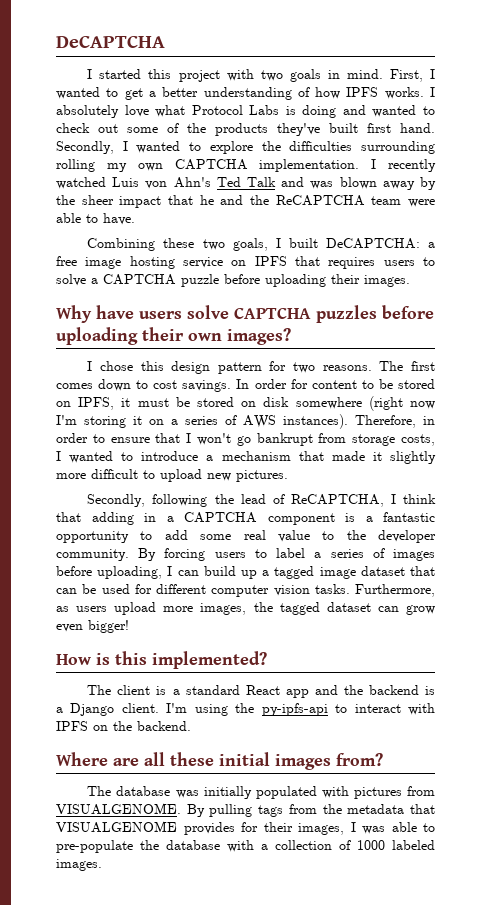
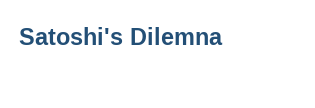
- DeCAPTCHA
- I started this project with two goals in mind. First, I wanted to get a better understanding of how IPFS works. I absolutely love what Protocol Labs is doing and wanted to check out some of the products they've built first hand. Secondly, I wanted to explore the difficulties surrounding rolling my own CAPTCHA implementation. I recently watched Luis von Ahn's Ted Talk and was blown away by the sheer impact that he and the ReCAPTCHA team were able to have.
- Combining these two goals, I built DeCAPTCHA: a free image hosting service on IPFS that requires users to solve a CAPTCHA puzzle before uploading their images.
- Why have users solve CAPTCHA puzzles before uploading their own images?
- I chose this design pattern for two reasons. The first comes down to cost savings. In order for content to be stored on IPFS, it must be stored on disk somewhere (right now I'm storing it on a series of AWS instances). Therefore, in order to ensure that I won't go bankrupt from storage costs, I wanted to introduce a mechanism that made it slightly more difficult to upload new pictures.
- Secondly, following the lead of ReCAPTCHA, I think that adding in a CAPTCHA component is a fantastic opportunity to add some real value to the developer community. By forcing users to label a series of images before uploading, I can build up a tagged image dataset that can be used for different computer vision tasks. Furthermore, as users upload more images, the tagged dataset can grow even bigger!
- How is this implemented?
- The client is a standard React app and the backend is a Django client. I'm using the py-ipfs-api to interact with IPFS on the backend.
- Where are all these initial images from?
- The database was initially populated with pictures from VISUALGENOME. By pulling tags from the metadata that VISUALGENOME provides for their images, I was able to pre-populate the database with a collection of 1000 labeled images.
+ Satoshi's Dilemna

